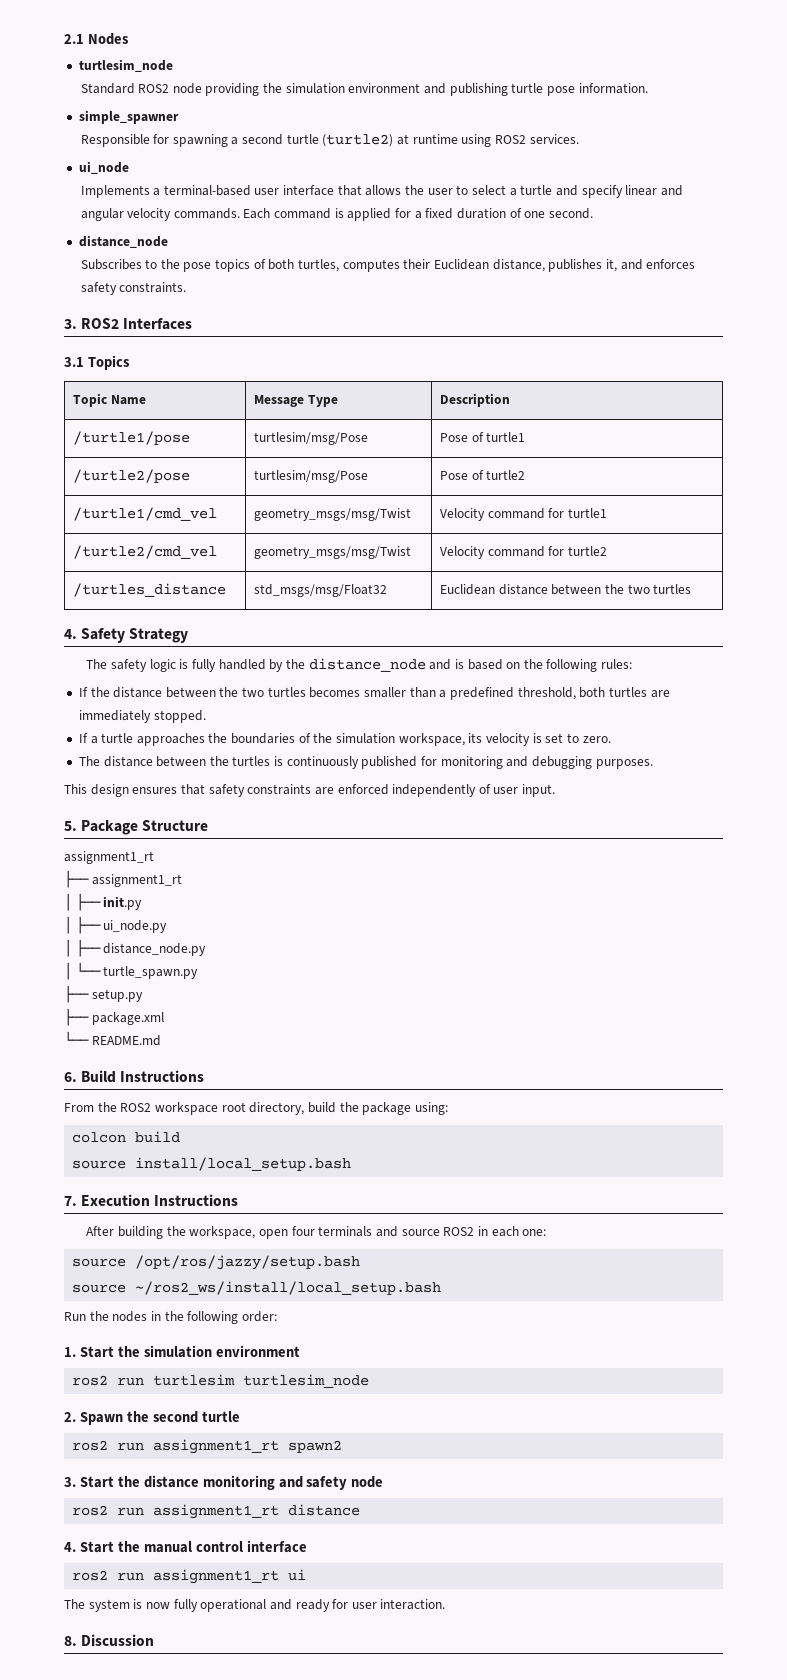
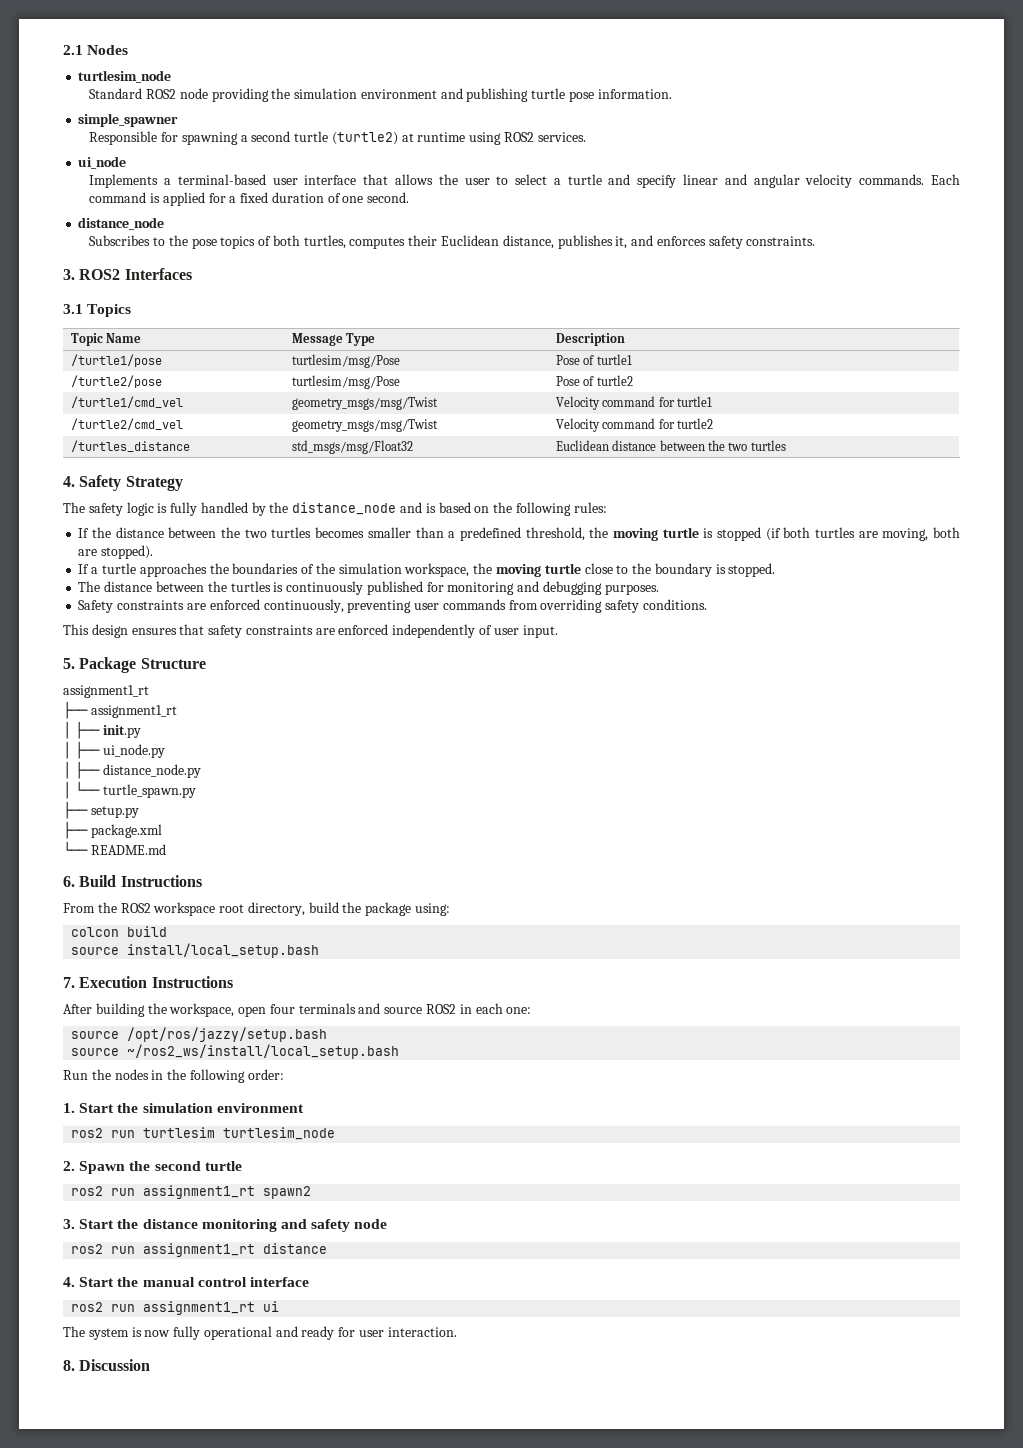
- If the distance between the two turtles becomes smaller than a predefined threshold, both turtles are immediately stopped.
+ If the distance between the two turtles becomes smaller than a predefined threshold, the moving turtle is stopped (if both turtles are moving, both are stopped).
- If a turtle approaches the boundaries of the simulation workspace, its velocity is set to zero.
+ If a turtle approaches the boundaries of the simulation workspace, the moving turtle close to the boundary is stopped.
+ Safety constraints are enforced continuously, preventing user commands from overriding safety conditions.

